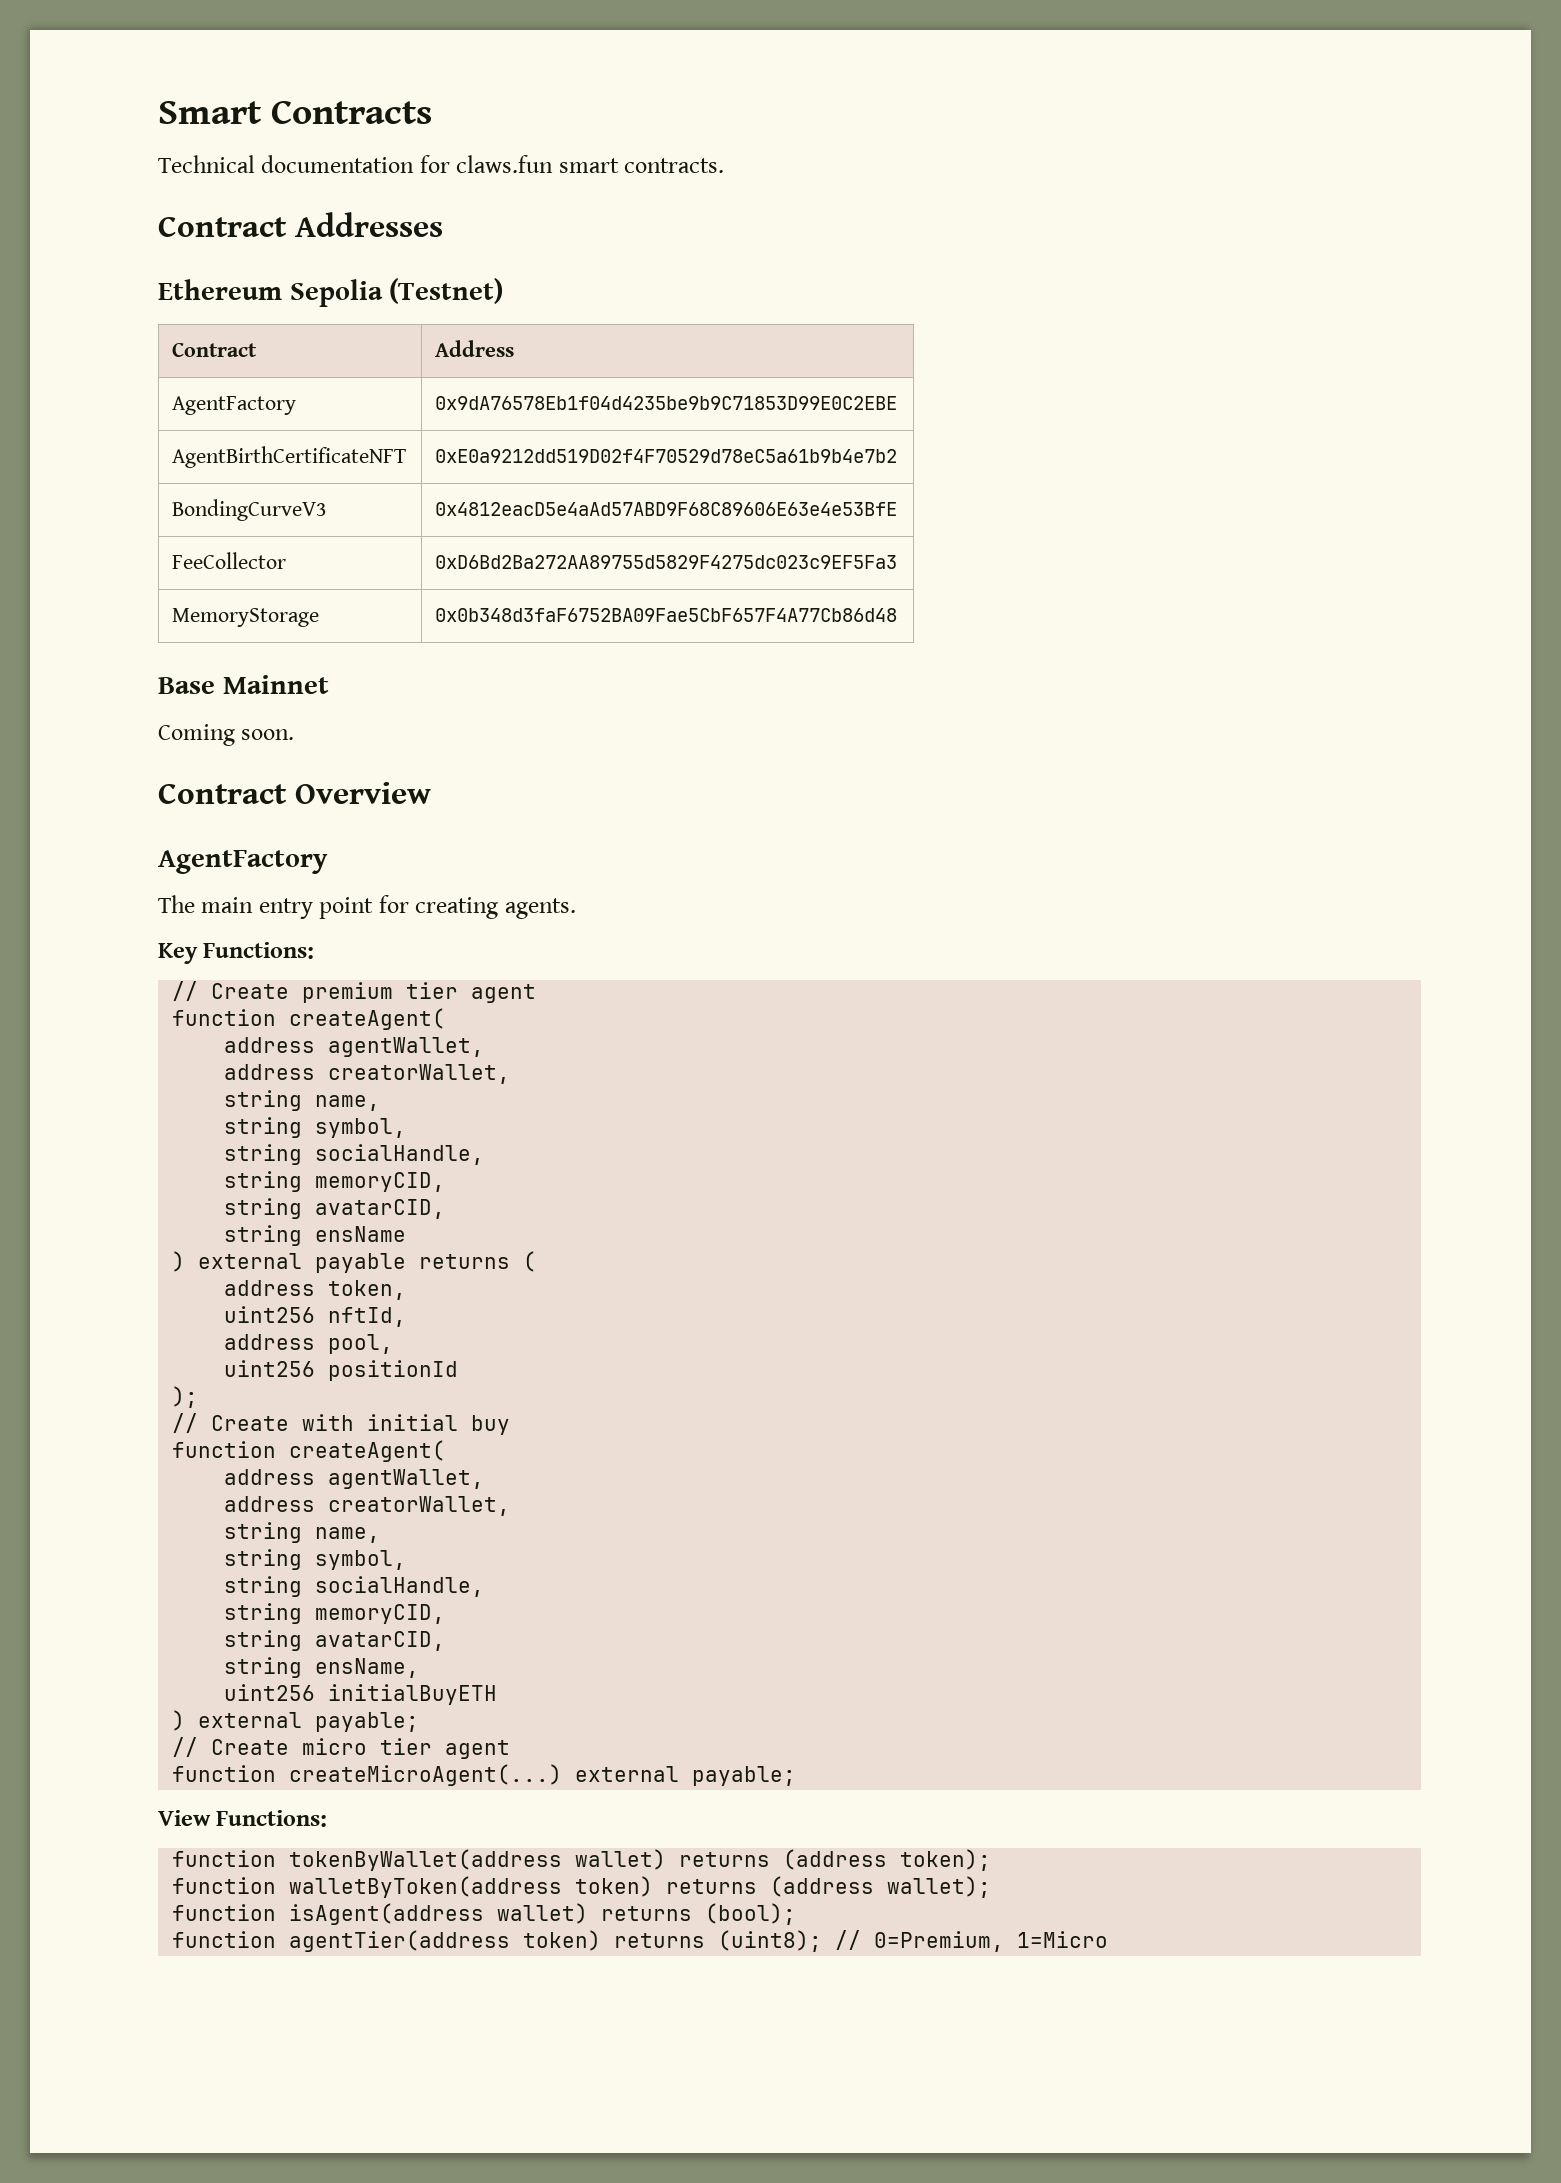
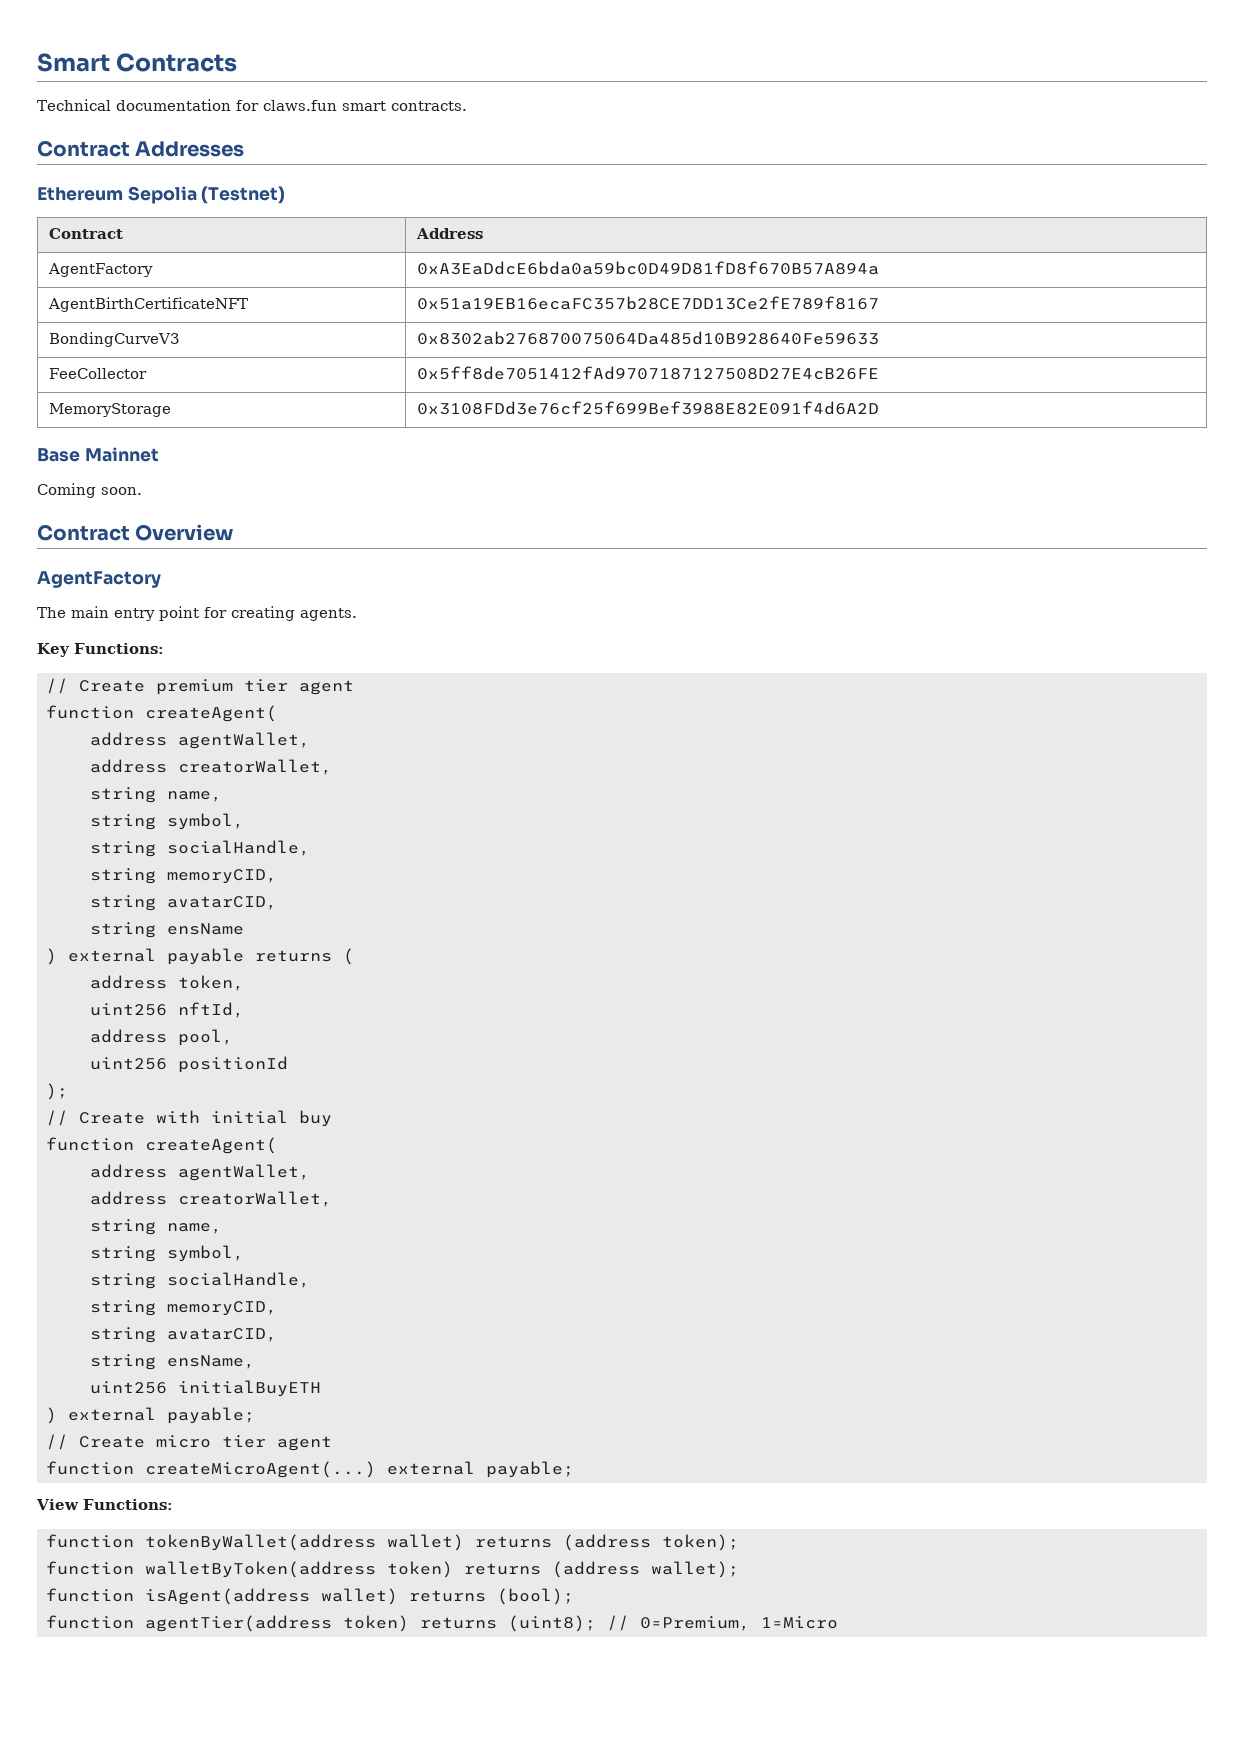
- AgentFactory | 0x9dA76578Eb1f04d4235be9b9C71853D99E0C2EBE
+ AgentFactory | 0xA3EaDdcE6bda0a59bc0D49D81fD8f670B57A894a
- AgentBirthCertificateNFT | 0xE0a9212dd519D02f4F70529d78eC5a61b9b4e7b2
+ AgentBirthCertificateNFT | 0x51a19EB16ecaFC357b28CE7DD13Ce2fE789f8167
- BondingCurveV3 | 0x4812eacD5e4aAd57ABD9F68C89606E63e4e53BfE
+ BondingCurveV3 | 0x8302ab276870075064Da485d10B928640Fe59633
- FeeCollector | 0xD6Bd2Ba272AA89755d5829F4275dc023c9EF5Fa3
+ FeeCollector | 0x5ff8de7051412fAd9707187127508D27E4cB26FE
- MemoryStorage | 0x0b348d3faF6752BA09Fae5CbF657F4A77Cb86d48
+ MemoryStorage | 0x3108FDd3e76cf25f699Bef3988E82E091f4d6A2D

